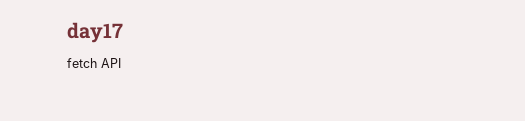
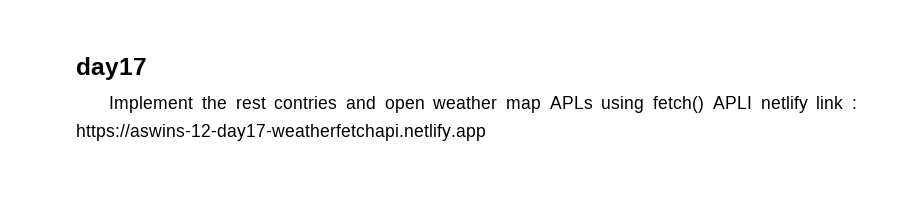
- fetch API
+ Implement the rest contries and open weather map APLs using fetch() APLI netlify link : https://aswins-12-day17-weatherfetchapi.netlify.app

